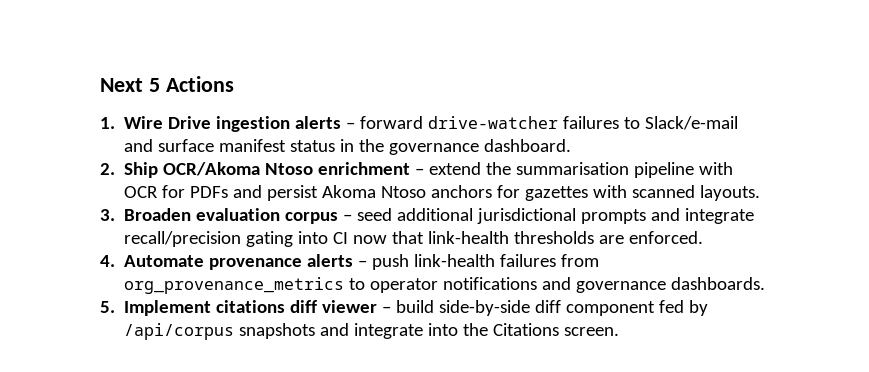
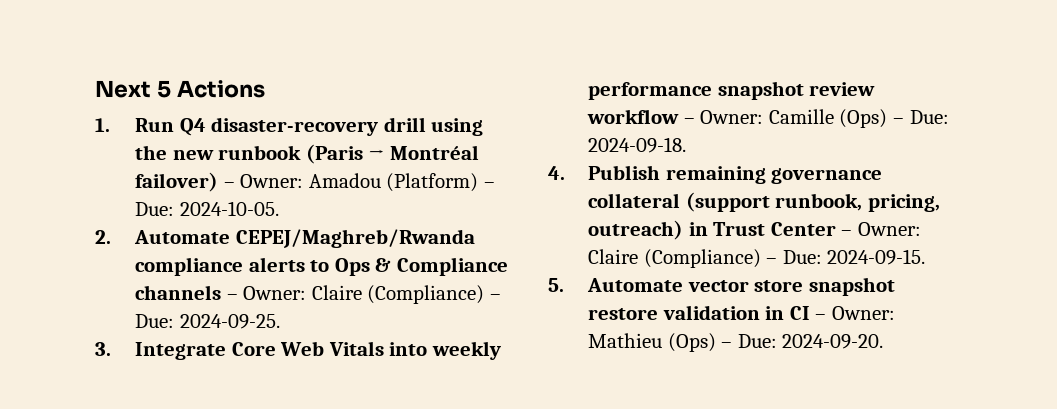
- 1. Wire Drive ingestion alerts – forward drive-watcher failures to Slack/e-mail and surface manifest status in the governance dashboard.
- 2. Ship OCR/Akoma Ntoso enrichment – extend the summarisation pipeline with OCR for PDFs and persist Akoma Ntoso anchors for gazettes with scanned layouts.
- 3. Broaden evaluation corpus – seed additional jurisdictional prompts and integrate recall/precision gating into CI now that link-health thresholds are enforced.
- 4. Automate provenance alerts – push link-health failures from org_provenance_metrics to operator notifications and governance dashboards.
- 5. Implement citations diff viewer – build side-by-side diff component fed by /api/corpus snapshots and integrate into the Citations screen.
+ 1. Run Q4 disaster-recovery drill using the new runbook (Paris → Montréal failover) – Owner: Amadou (Platform) – Due: 2024-10-05.
+ 2. Automate CEPEJ/Maghreb/Rwanda compliance alerts to Ops & Compliance channels – Owner: Claire (Compliance) – Due: 2024-09-25.
+ 3. Integrate Core Web Vitals into weekly performance snapshot review workflow – Owner: Camille (Ops) – Due: 2024-09-18.
+ 4. Publish remaining governance collateral (support runbook, pricing, outreach) in Trust Center – Owner: Claire (Compliance) – Due: 2024-09-15.
+ 5. Automate vector store snapshot restore validation in CI – Owner: Mathieu (Ops) – Due: 2024-09-20.

